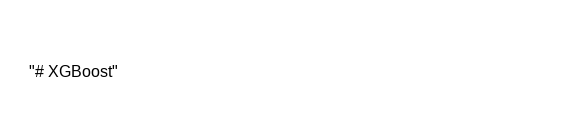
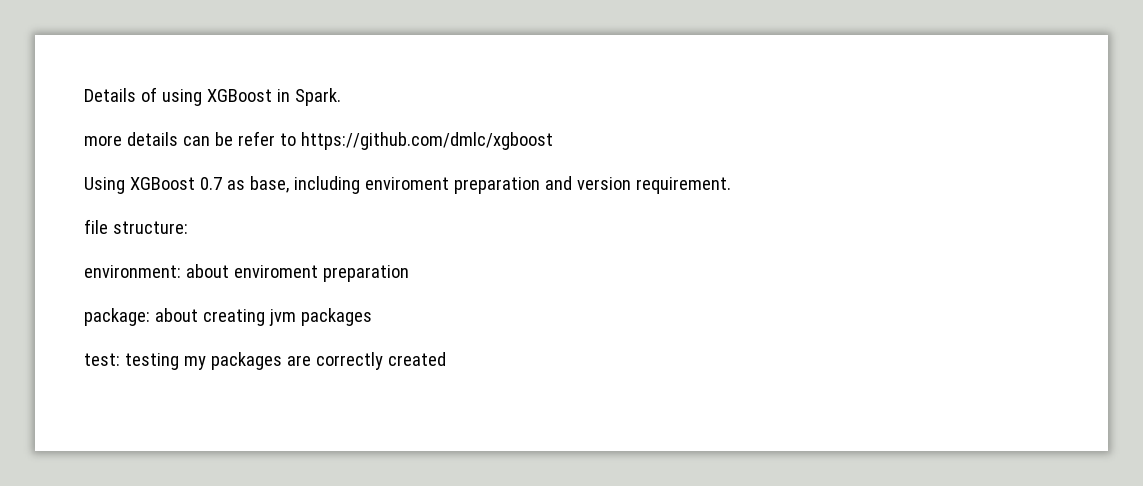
- "# XGBoost"
+ Details of using XGBoost in Spark.
+ more details can be refer to https://github.com/dmlc/xgboost
+ Using XGBoost 0.7 as base, including enviroment preparation and version requirement.
+ file structure:
+ environment: about enviroment preparation
+ package: about creating jvm packages
+ test: testing my packages are correctly created

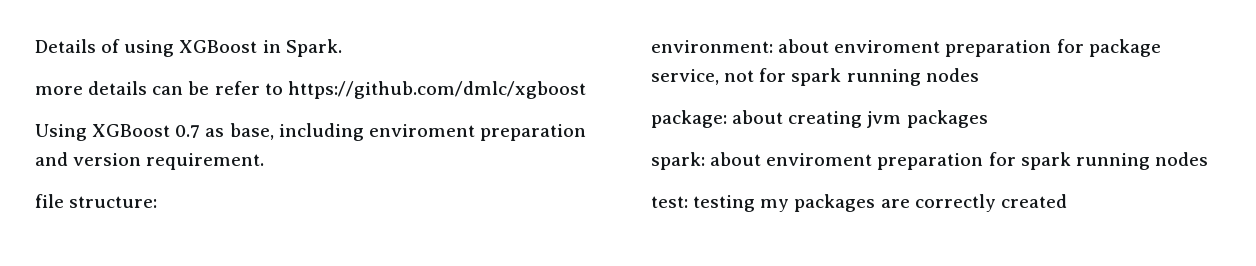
- environment: about enviroment preparation
+ environment: about enviroment preparation for package service, not for spark running nodes
+ spark: about enviroment preparation for spark running nodes

